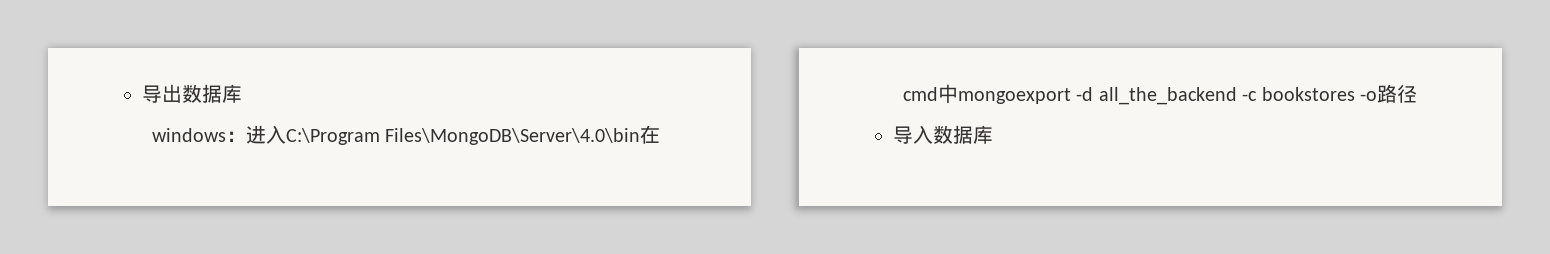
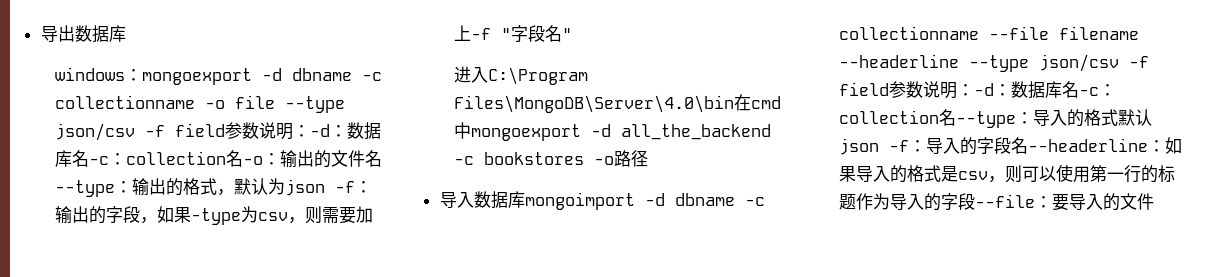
- windows：进入C:\Program Files\MongoDB\Server\4.0\bin在cmd中mongoexport -d all_the_backend -c bookstores -o路径
+ windows：mongoexport -d dbname -c collectionname -o file --type json/csv -f field参数说明：-d：数据库名-c：collection名-o：输出的文件名--type：输出的格式，默认为json -f：输出的字段，如果-type为csv，则需要加上-f "字段名"
+ 进入C:\Program Files\MongoDB\Server\4.0\bin在cmd中mongoexport -d all_the_backend -c bookstores -o路径
- 导入数据库
+ 导入数据库mongoimport -d dbname -c collectionname --file filename --headerline --type json/csv -f field参数说明：-d：数据库名-c：collection名--type：导入的格式默认json -f：导入的字段名--headerline：如果导入的格式是csv，则可以使用第一行的标题作为导入的字段--file：要导入的文件

